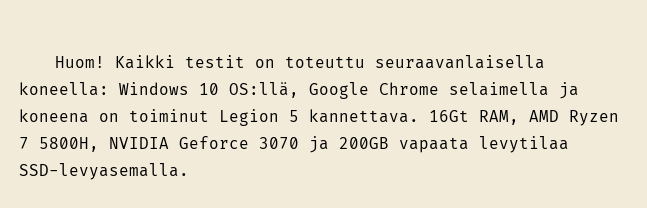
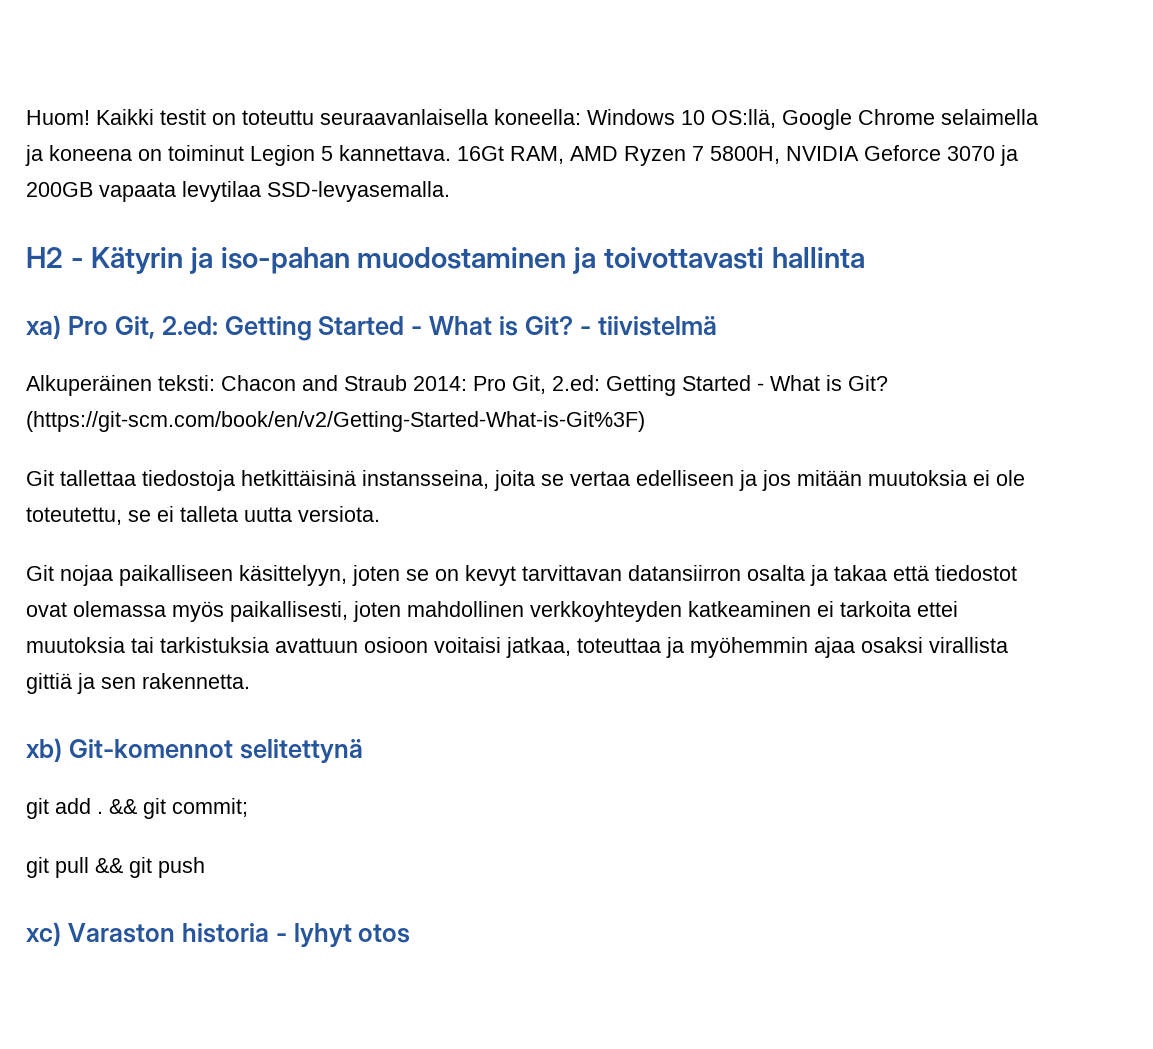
+ H2 - Kätyrin ja iso-pahan muodostaminen ja toivottavasti hallinta
+ xa) Pro Git, 2.ed: Getting Started - What is Git? - tiivistelmä
+ Alkuperäinen teksti: Chacon and Straub 2014: Pro Git, 2.ed: Getting Started - What is Git? (https://git-scm.com/book/en/v2/Getting-Started-What-is-Git%3F)
+ Git tallettaa tiedostoja hetkittäisinä instansseina, joita se vertaa edelliseen ja jos mitään muutoksia ei ole toteutettu, se ei talleta uutta versiota.
+ Git nojaa paikalliseen käsittelyyn, joten se on kevyt tarvittavan datansiirron osalta ja takaa että tiedostot ovat olemassa myös paikallisesti, joten mahdollinen verkkoyhteyden katkeaminen ei tarkoita ettei muutoksia tai tarkistuksia avattuun osioon voitaisi jatkaa, toteuttaa ja myöhemmin ajaa osaksi virallista gittiä ja sen rakennetta.
+ xb) Git-komennot selitettynä
+ git add . && git commit;
+ git pull && git push
+ xc) Varaston historia - lyhyt otos

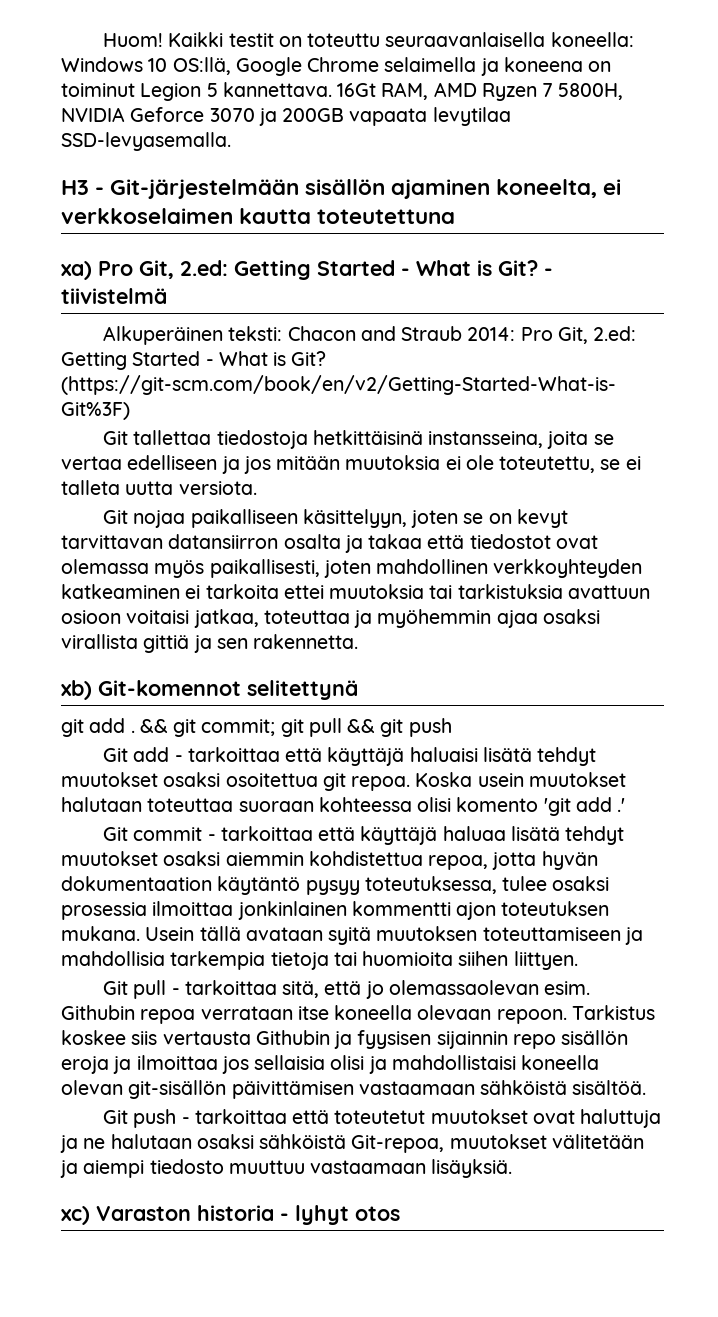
- H2 - Kätyrin ja iso-pahan muodostaminen ja toivottavasti hallinta
+ H3 - Git-järjestelmään sisällön ajaminen koneelta, ei verkkoselaimen kautta toteutettuna
- && git commit;
- git pull && git push
+ && git commit; git pull && git push
+ Git add - tarkoittaa että käyttäjä haluaisi lisätä tehdyt muutokset osaksi osoitettua git repoa. Koska usein muutokset halutaan toteuttaa suoraan kohteessa olisi komento 'git add .'
+ Git commit - tarkoittaa että käyttäjä haluaa lisätä tehdyt muutokset osaksi aiemmin kohdistettua repoa, jotta hyvän dokumentaation käytäntö pysyy toteutuksessa, tulee osaksi prosessia ilmoittaa jonkinlainen kommentti ajon toteutuksen mukana. Usein tällä avataan syitä muutoksen toteuttamiseen ja mahdollisia tarkempia tietoja tai huomioita siihen liittyen.
+ Git pull - tarkoittaa sitä, että jo olemassaolevan esim. Githubin repoa verrataan itse koneella olevaan repoon. Tarkistus koskee siis vertausta Githubin ja fyysisen sijainnin repo sisällön eroja ja ilmoittaa jos sellaisia olisi ja mahdollistaisi koneella olevan git-sisällön päivittämisen vastaamaan sähköistä sisältöä.
+ Git push - tarkoittaa että toteutetut muutokset ovat haluttuja ja ne halutaan osaksi sähköistä Git-repoa, muutokset välitetään ja aiempi tiedosto muuttuu vastaamaan lisäyksiä.

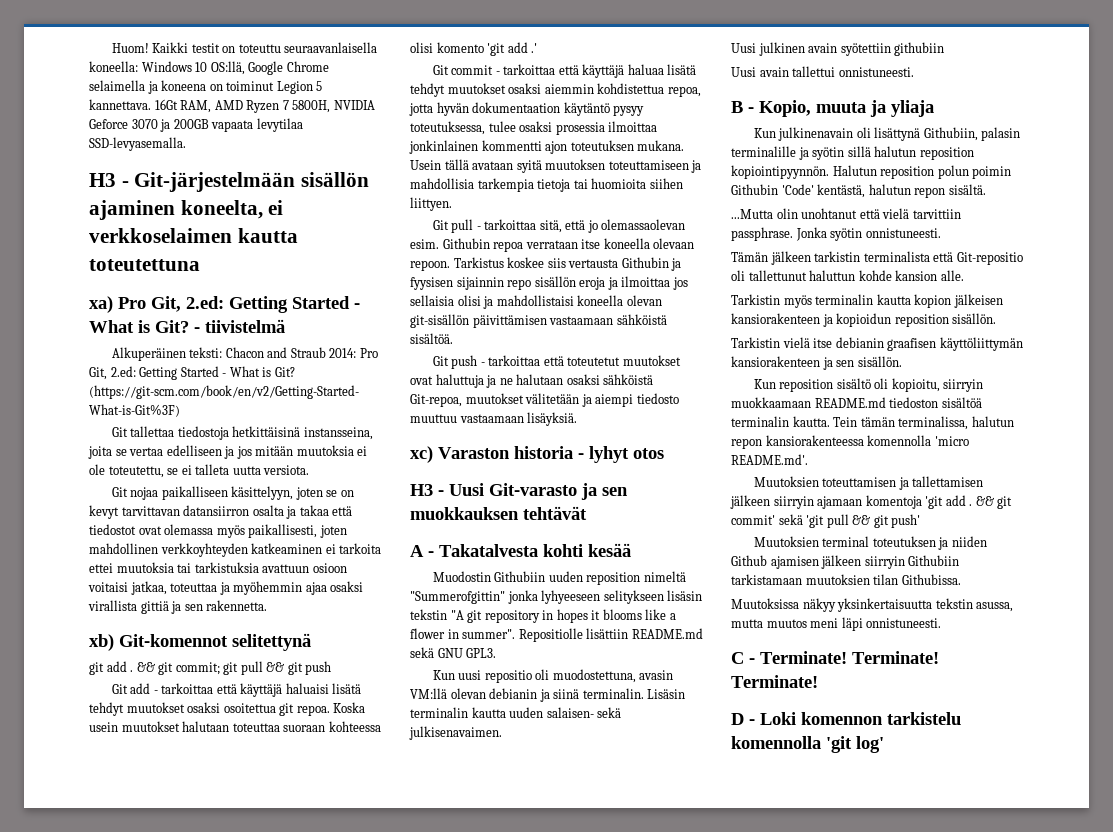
+ H3 - Uusi Git-varasto ja sen muokkauksen tehtävät
+ A - Takatalvesta kohti kesää
+ Muodostin Githubiin uuden reposition nimeltä "Summerofgittin" jonka lyhyeeseen selitykseen lisäsin tekstin "A git repository in hopes it blooms like a flower in summer". Repositiolle lisättiin README.md sekä GNU GPL3.
+ Kun uusi repositio oli muodostettuna, avasin VM:llä olevan debianin ja siinä terminalin. Lisäsin terminalin kautta uuden salaisen- sekä julkisenavaimen.
+ Uusi julkinen avain syötettiin githubiin
+ Uusi avain tallettui onnistuneesti.
+ B - Kopio, muuta ja yliaja
+ Kun julkinenavain oli lisättynä Githubiin, palasin terminalille ja syötin sillä halutun reposition kopiointipyynnön. Halutun reposition polun poimin Githubin 'Code' kentästä, halutun repon sisältä.
+ ...Mutta olin unohtanut että vielä tarvittiin passphrase. Jonka syötin onnistuneesti.
+ Tämän jälkeen tarkistin terminalista että Git-repositio oli tallettunut haluttun kohde kansion alle.
+ Tarkistin myös terminalin kautta kopion jälkeisen kansiorakenteen ja kopioidun reposition sisällön.
+ Tarkistin vielä itse debianin graafisen käyttöliittymän kansiorakenteen ja sen sisällön.
+ Kun reposition sisältö oli kopioitu, siirryin muokkaamaan README.md tiedoston sisältöä terminalin kautta. Tein tämän terminalissa, halutun repon kansiorakenteessa komennolla 'micro README.md'.
+ Muutoksien toteuttamisen ja tallettamisen jälkeen siirryin ajamaan komentoja 'git add . && git commit' sekä 'git pull && git push'
+ Muutoksien terminal toteutuksen ja niiden Github ajamisen jälkeen siirryin Githubiin tarkistamaan muutoksien tilan Githubissa.
+ Muutoksissa näkyy yksinkertaisuutta tekstin asussa, mutta muutos meni läpi onnistuneesti.
+ C - Terminate! Terminate! Terminate!
+ D - Loki komennon tarkistelu komennolla 'git log'

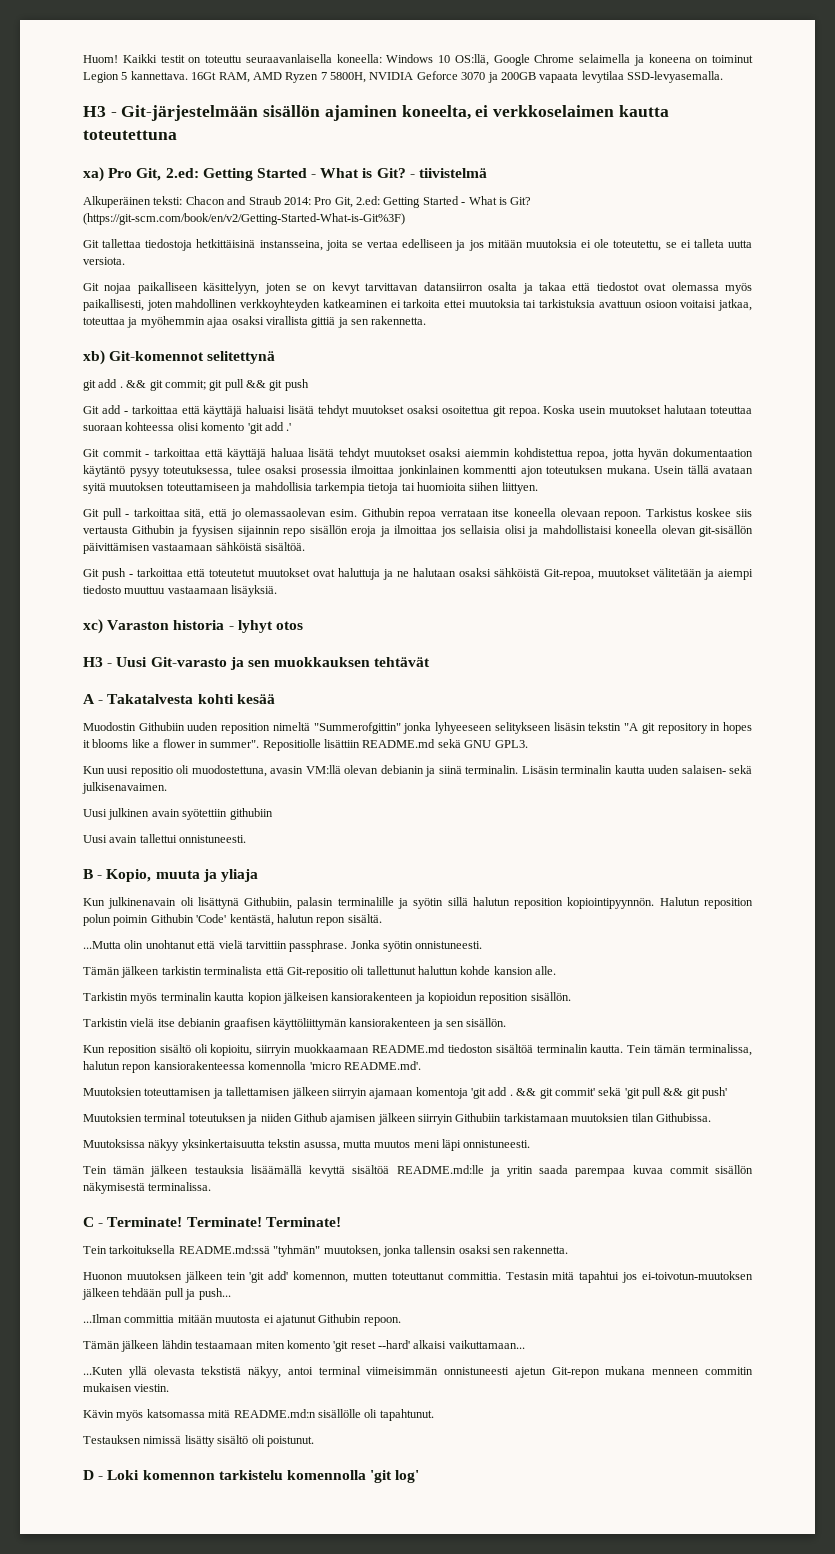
+ Tein tämän jälkeen testauksia lisäämällä kevyttä sisältöä README.md:lle ja yritin saada parempaa kuvaa commit sisällön näkymisestä terminalissa.
+ Tein tarkoituksella README.md:ssä "tyhmän" muutoksen, jonka tallensin osaksi sen rakennetta.
+ Huonon muutoksen jälkeen tein 'git add' komennon, mutten toteuttanut committia. Testasin mitä tapahtui jos ei-toivotun-muutoksen jälkeen tehdään pull ja push...
+ ...Ilman committia mitään muutosta ei ajatunut Githubin repoon.
+ Tämän jälkeen lähdin testaamaan miten komento 'git reset --hard' alkaisi vaikuttamaan...
+ ...Kuten yllä olevasta tekstistä näkyy, antoi terminal viimeisimmän onnistuneesti ajetun Git-repon mukana menneen commitin mukaisen viestin.
+ Kävin myös katsomassa mitä README.md:n sisällölle oli tapahtunut.
+ Testauksen nimissä lisätty sisältö oli poistunut.

